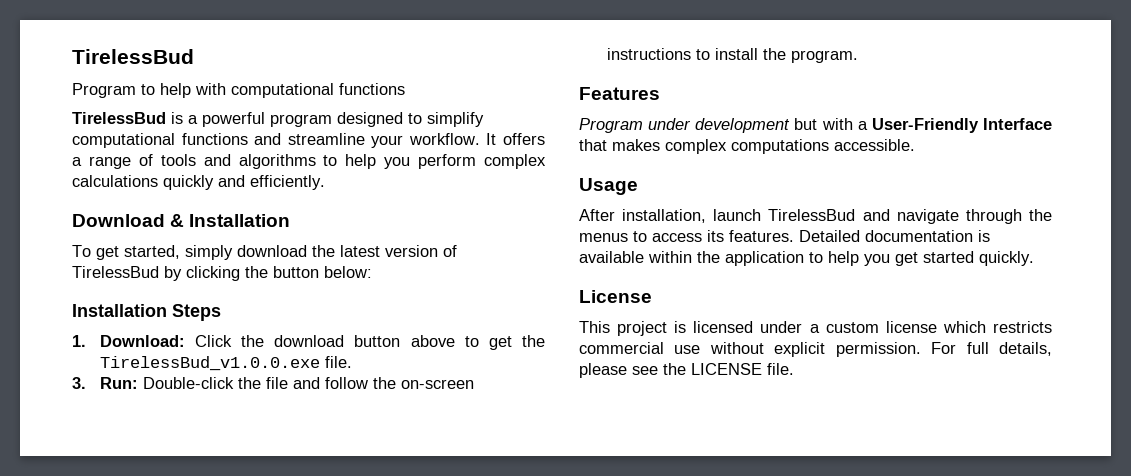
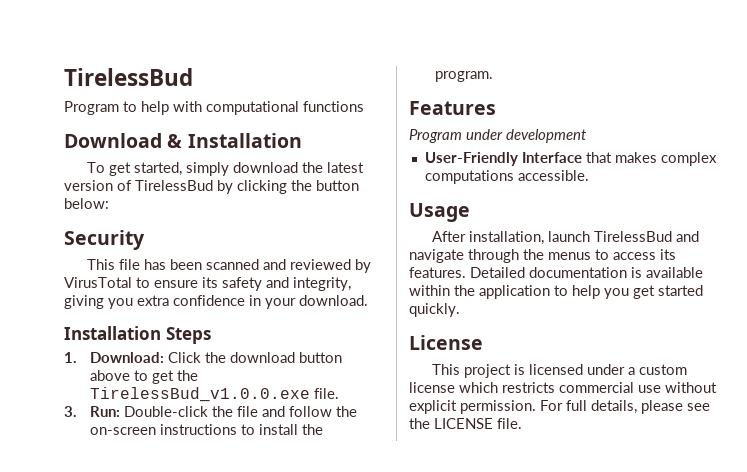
- TirelessBud is a powerful program designed to simplify computational functions and streamline your workflow. It offers a range of tools and algorithms to help you perform complex calculations quickly and efficiently.
+ Security
+ This file has been scanned and reviewed by VirusTotal to ensure its safety and integrity, giving you extra confidence in your download.
- Program under development but with a User-Friendly Interface that makes complex computations accessible.
+ Program under development
+ User-Friendly Interface that makes complex computations accessible.

